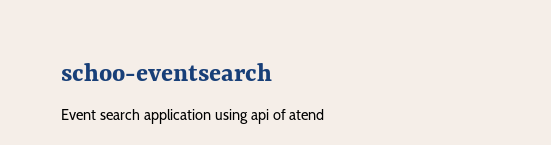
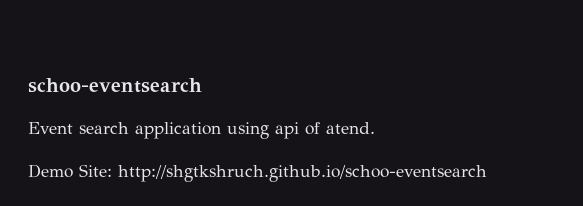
- Event search application using api of atend
+ Event search application using api of atend.
+ Demo Site: http://shgtkshruch.github.io/schoo-eventsearch

